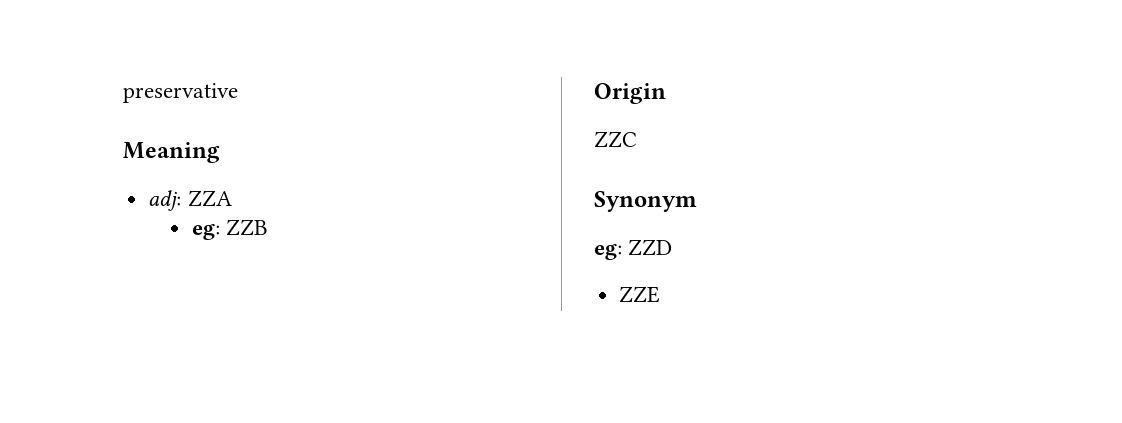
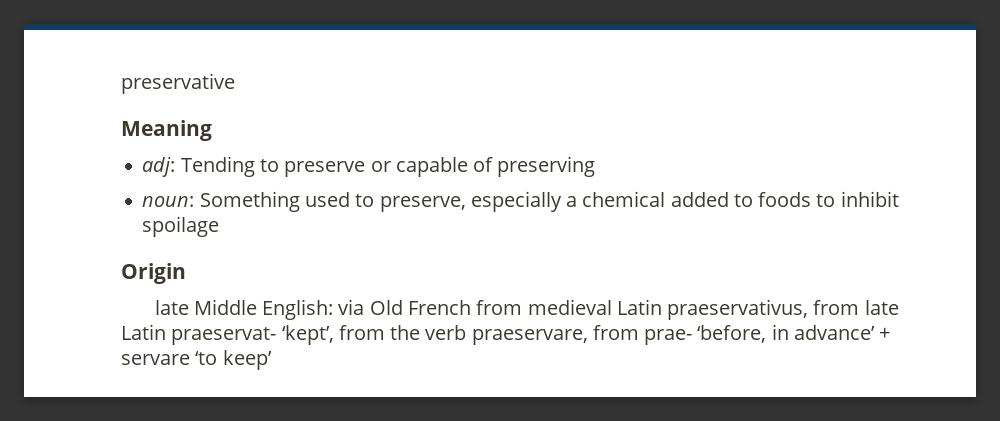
- adj: ZZA
- eg: ZZB
+ adj: Tending to preserve or capable of preserving
+ noun: Something used to preserve, especially a chemical added to foods to inhibit spoilage
  Origin
- ZZC
- Synonym
- eg: ZZD
- ZZE
+ late Middle English: via Old French from medieval Latin praeservativus, from late Latin praeservat- ‘kept’, from the verb praeservare, from prae- ‘before, in advance’ + servare ‘to keep’

